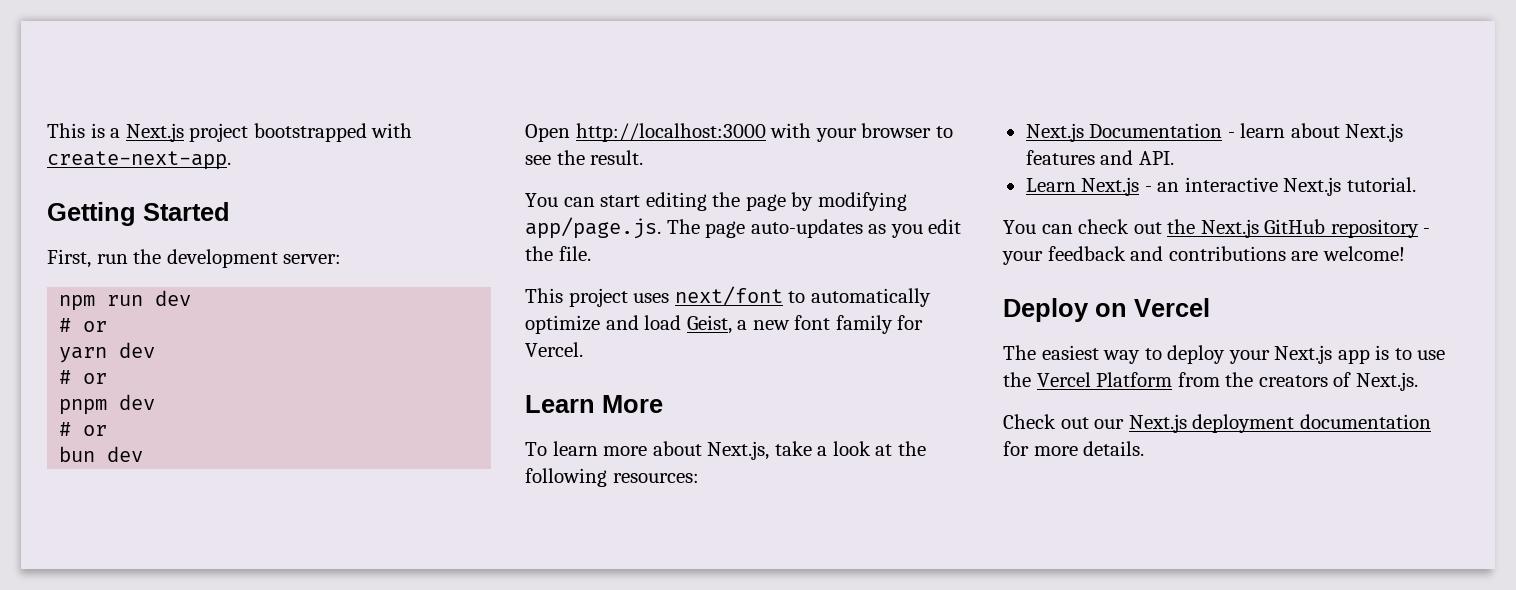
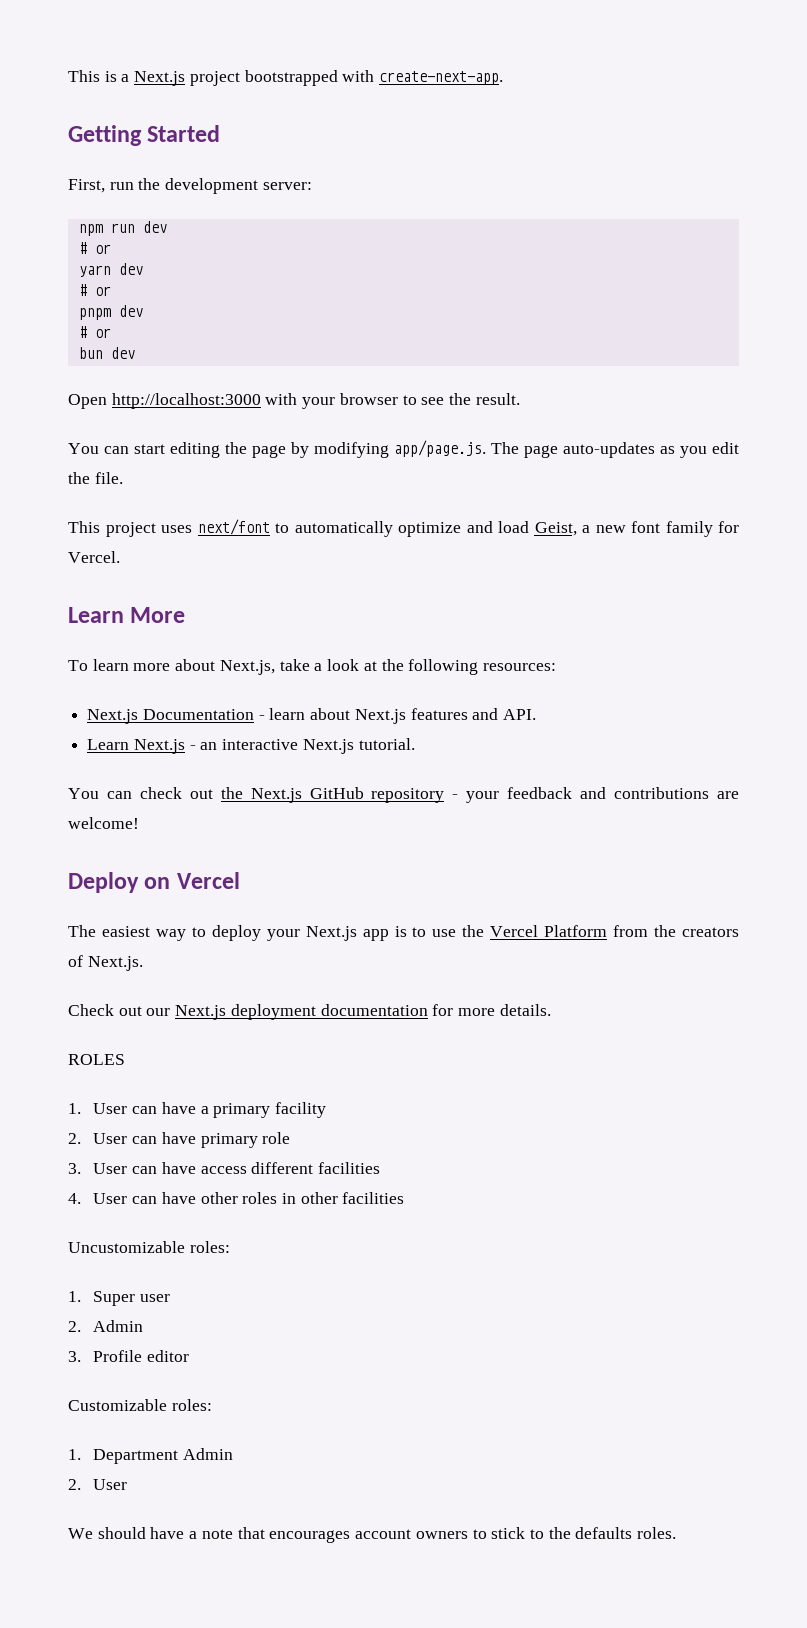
+ ROLES
+ 1. User can have a primary facility
+ 2. User can have primary role
+ 3. User can have access different facilities
+ 4. User can have other roles in other facilities
+ Uncustomizable roles:
+ 1. Super user
+ 2. Admin
+ 3. Profile editor
+ Customizable roles:
+ 1. Department Admin
+ 2. User
+ We should have a note that encourages account owners to stick to the defaults roles.

